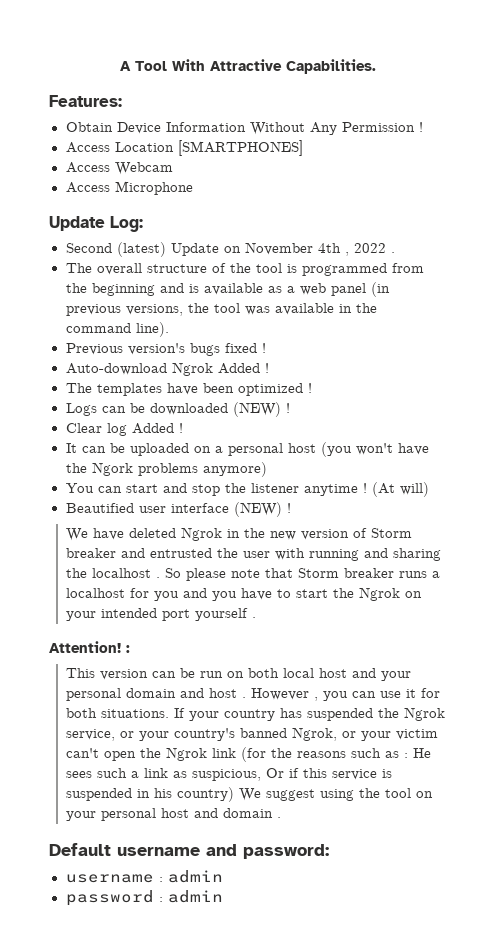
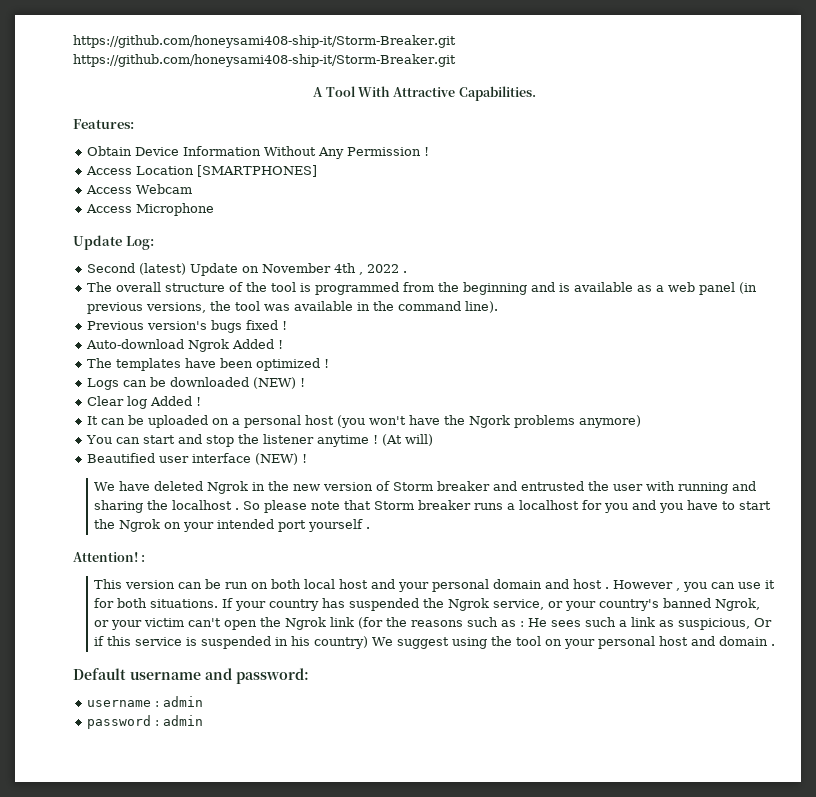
+ https://github.com/honeysami408-ship-it/Storm-Breaker.git https://github.com/honeysami408-ship-it/Storm-Breaker.git

